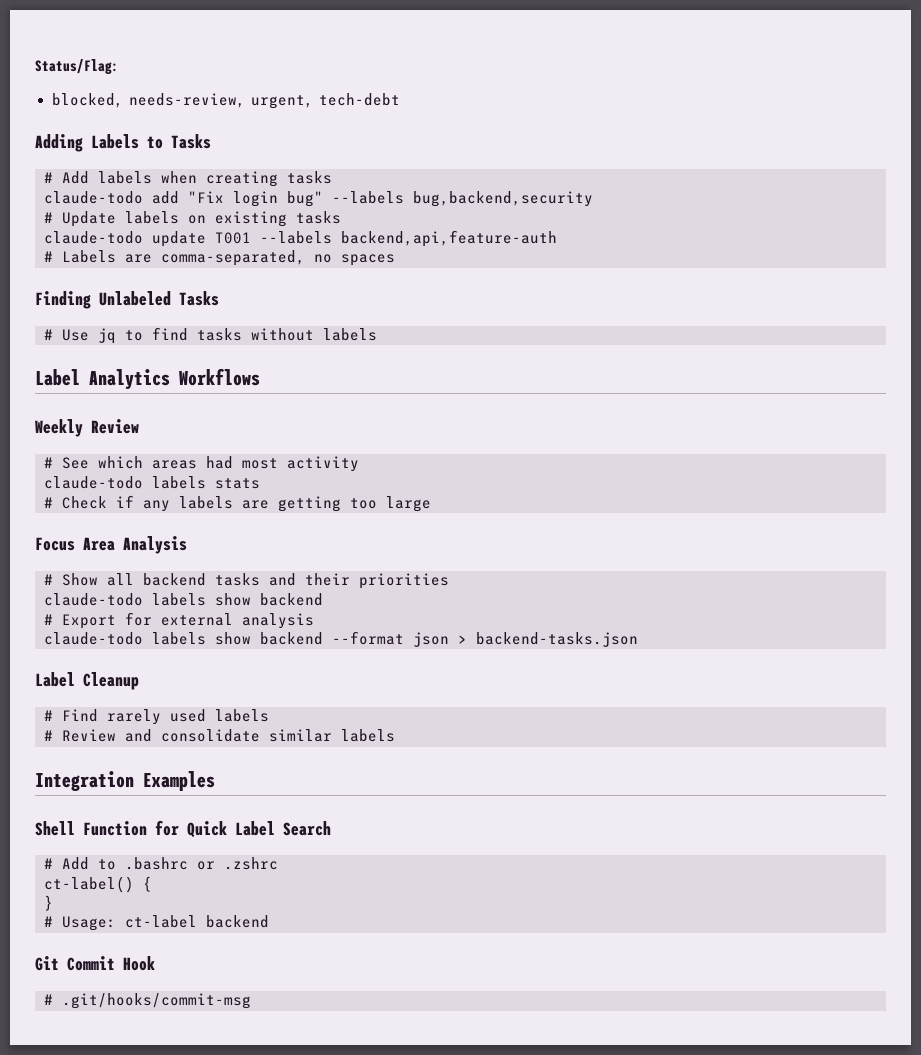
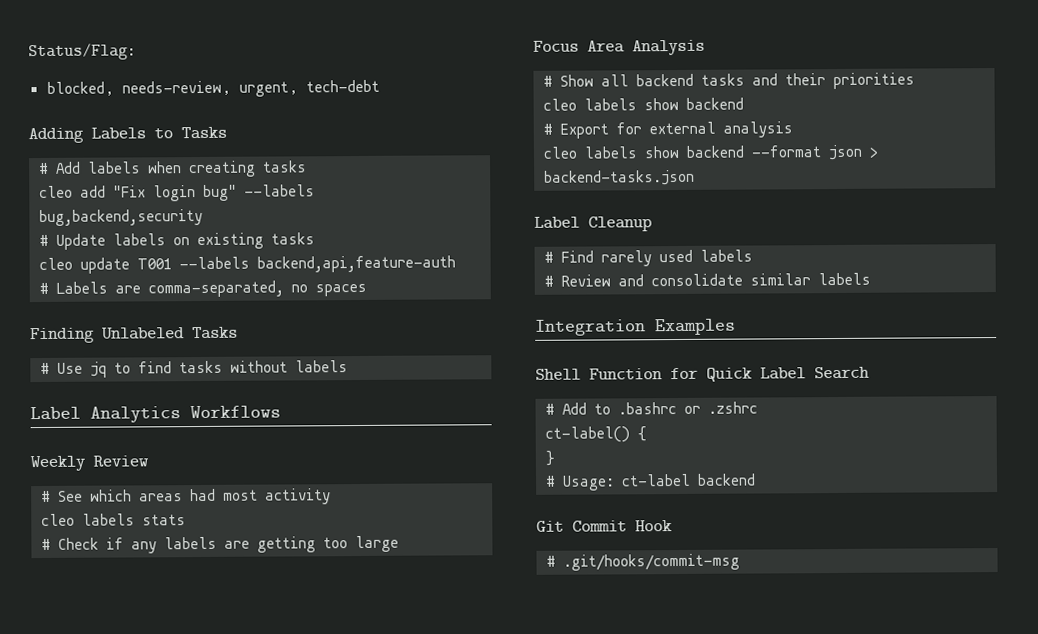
- claude-todo add "Fix login bug" --labels bug,backend,security
+ cleo add "Fix login bug" --labels bug,backend,security
- claude-todo update T001 --labels backend,api,feature-auth
+ cleo update T001 --labels backend,api,feature-auth
- claude-todo labels stats
+ cleo labels stats
  # Show all backend tasks and their priorities
- claude-todo labels show backend
+ cleo labels show backend
- claude-todo labels show backend --format json > backend-tasks.json
+ cleo labels show backend --format json > backend-tasks.json

